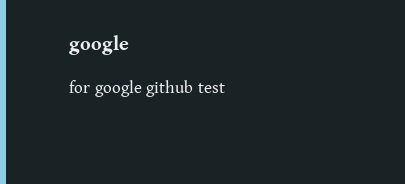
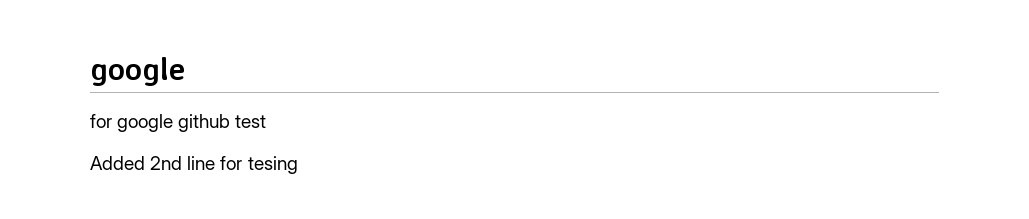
+ Added 2nd line for tesing

